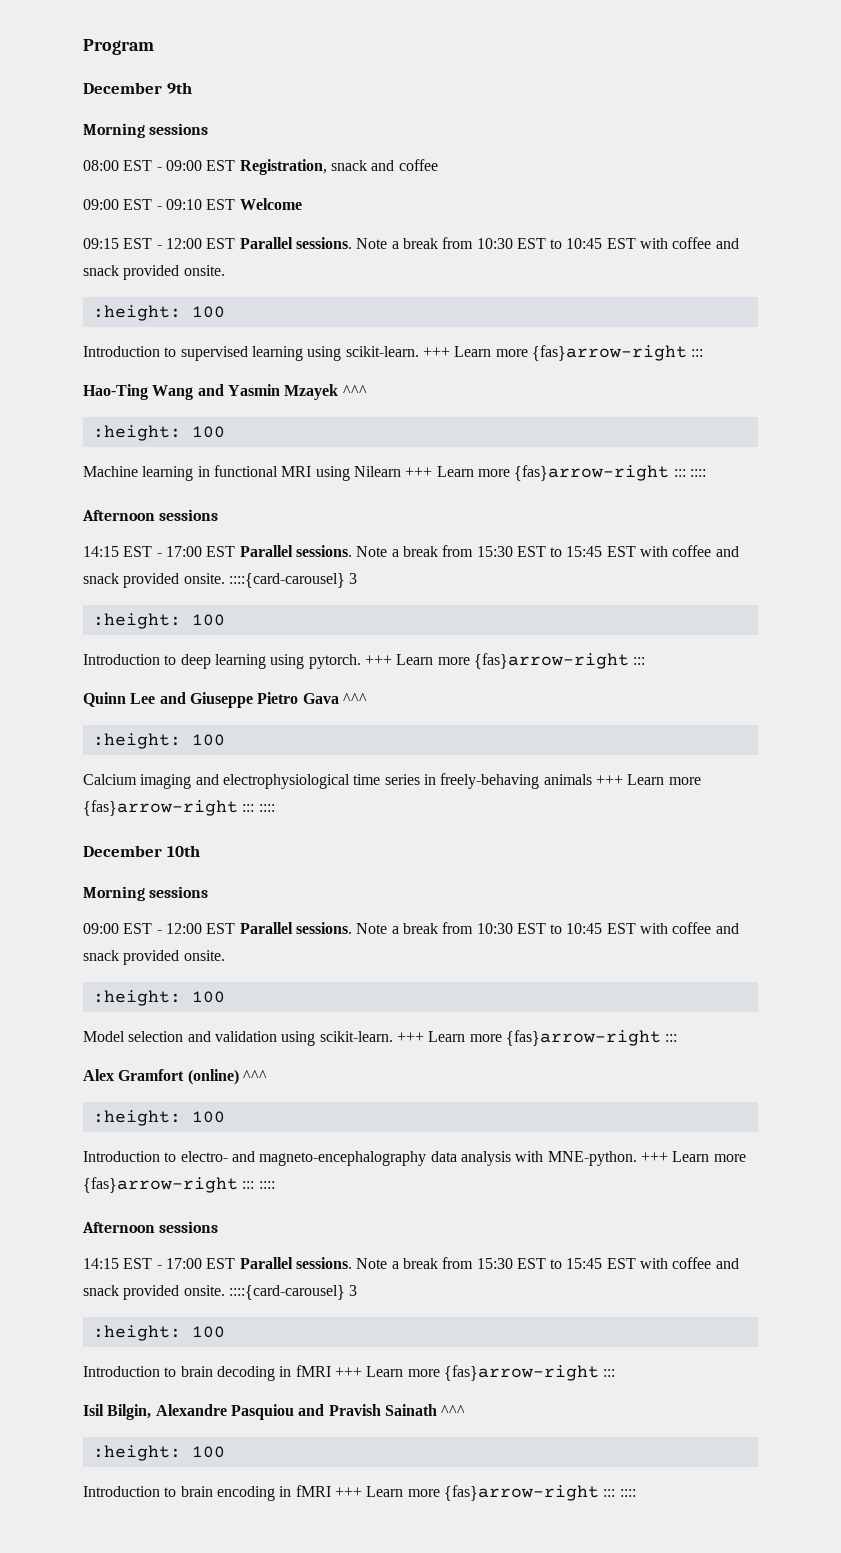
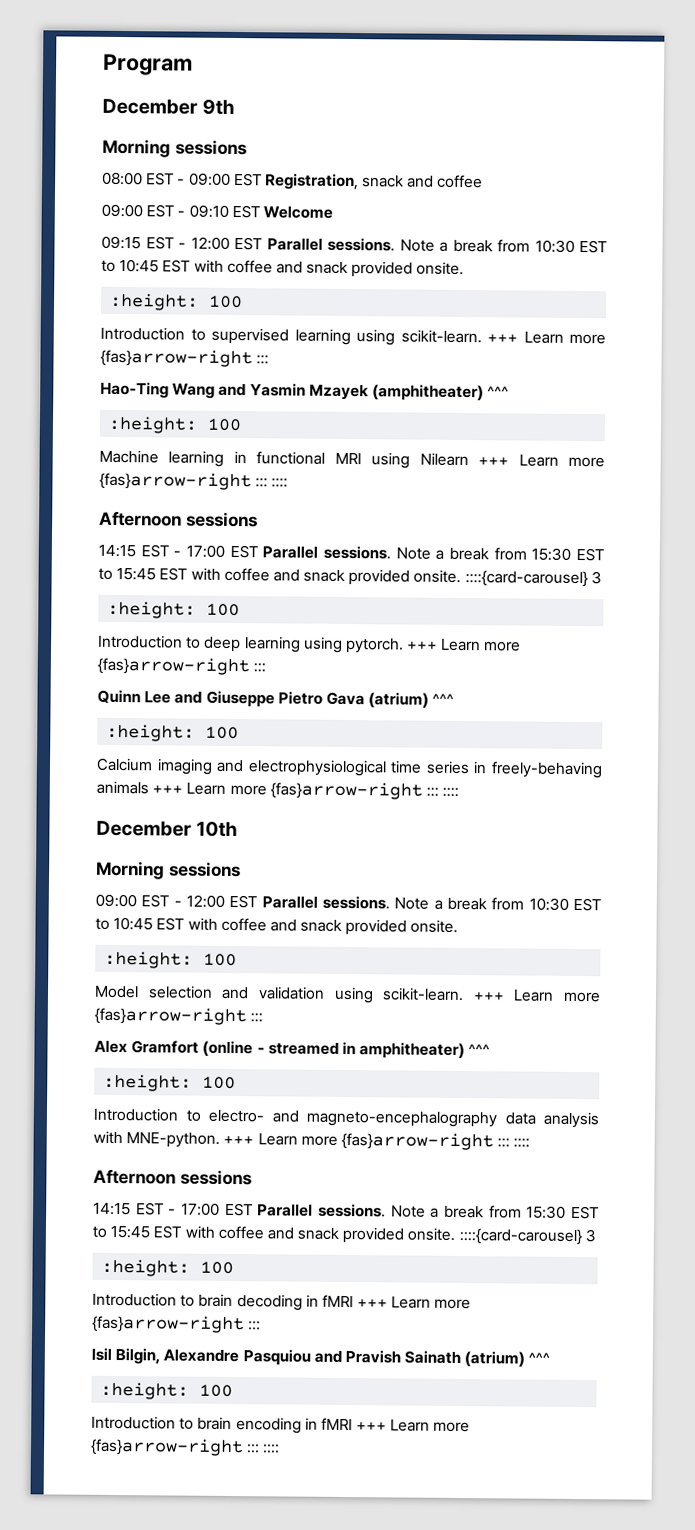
- Hao-Ting Wang and Yasmin Mzayek ^^^
+ Hao-Ting Wang and Yasmin Mzayek (amphitheater) ^^^
- Quinn Lee and Giuseppe Pietro Gava ^^^
+ Quinn Lee and Giuseppe Pietro Gava (atrium) ^^^
- Alex Gramfort (online) ^^^
+ Alex Gramfort (online - streamed in amphitheater) ^^^
- Isil Bilgin, Alexandre Pasquiou and Pravish Sainath ^^^
+ Isil Bilgin, Alexandre Pasquiou and Pravish Sainath (atrium) ^^^

